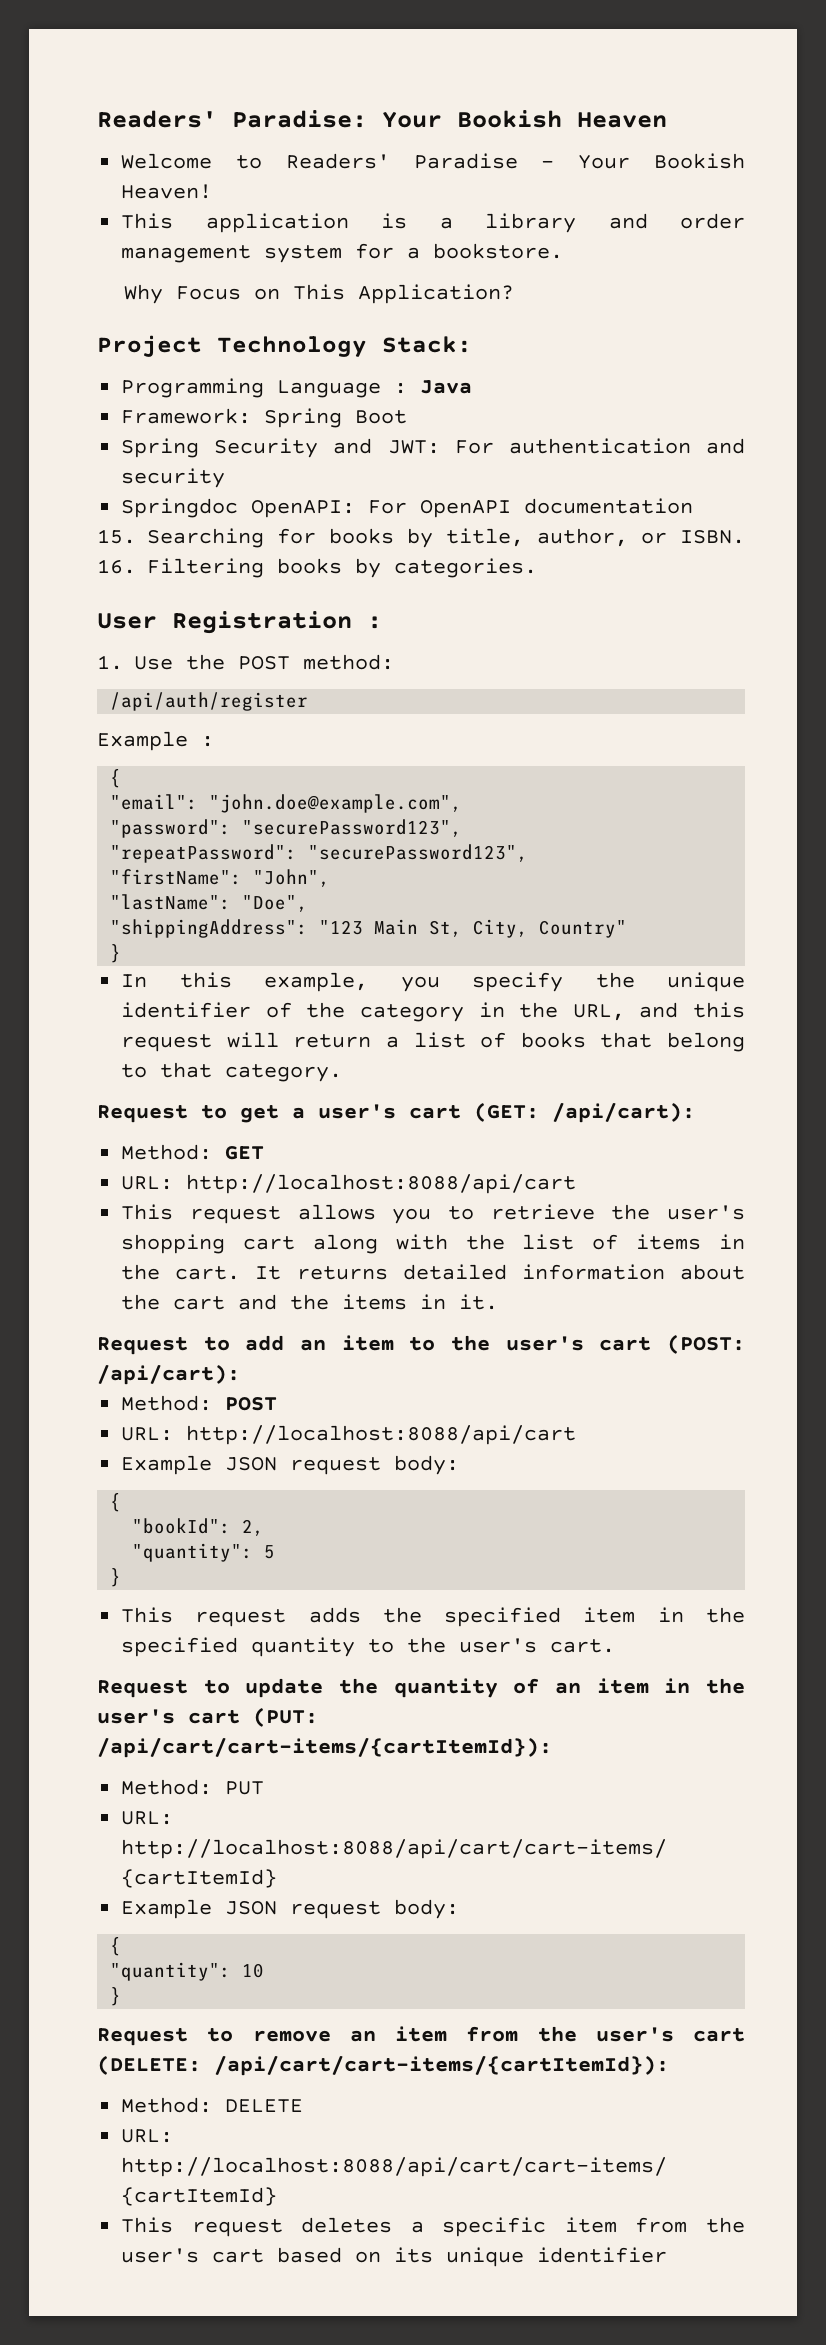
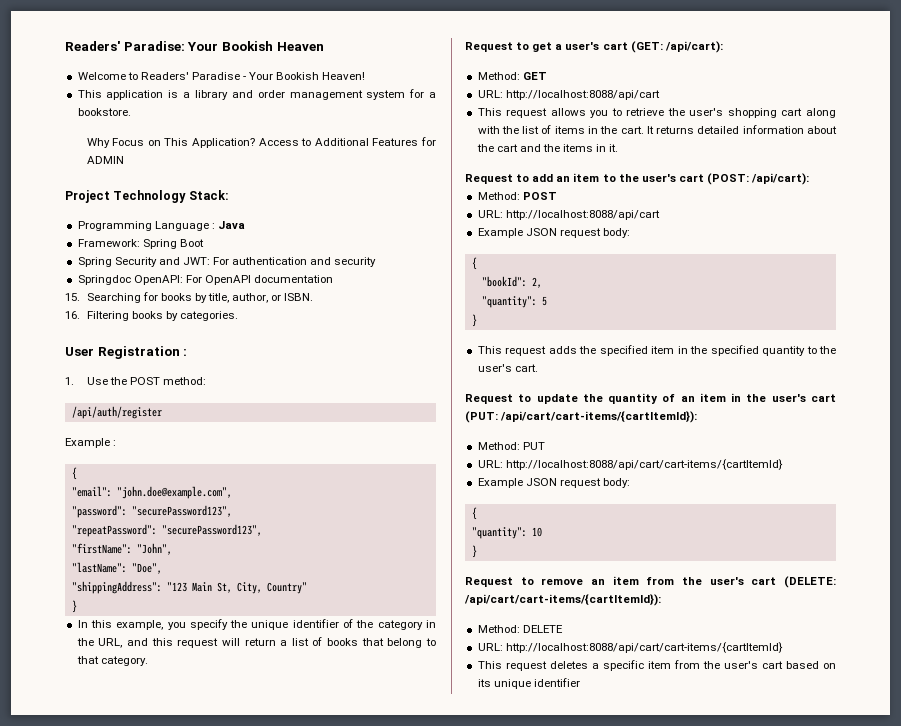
+ Access to Additional Features for ADMIN

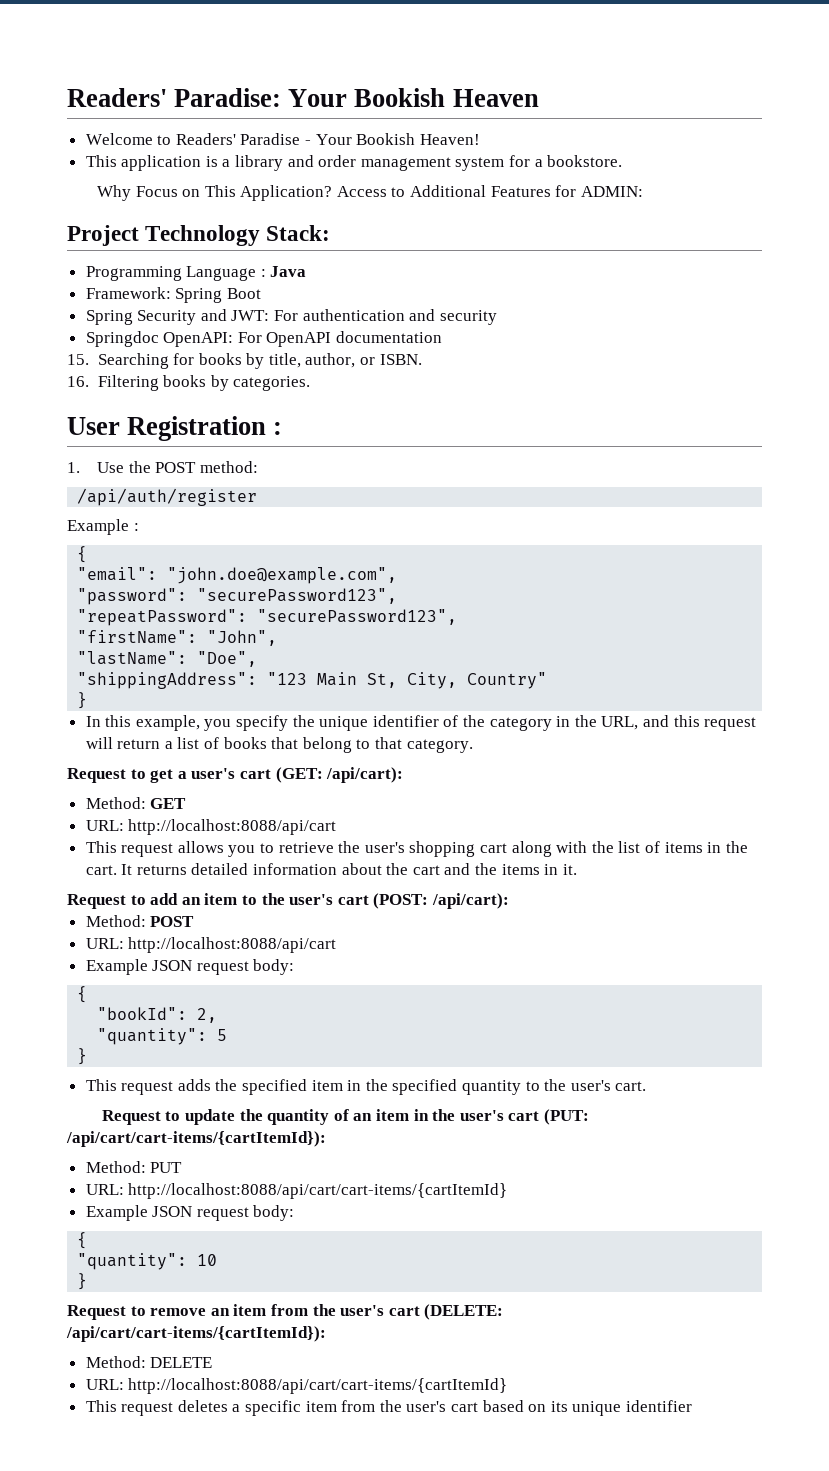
- Access to Additional Features for ADMIN
+ Access to Additional Features for ADMIN:

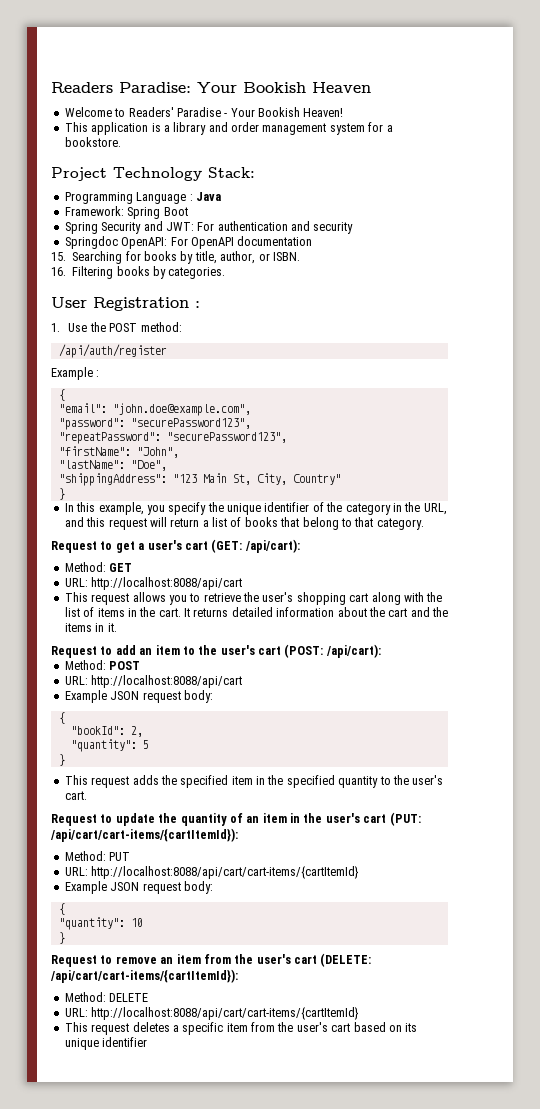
- Readers' Paradise: Your Bookish Heaven
+ Readers Paradise: Your Bookish Heaven
- Why Focus on This Application? Access to Additional Features for ADMIN:

